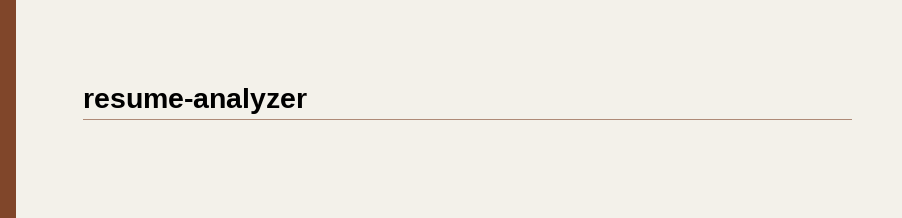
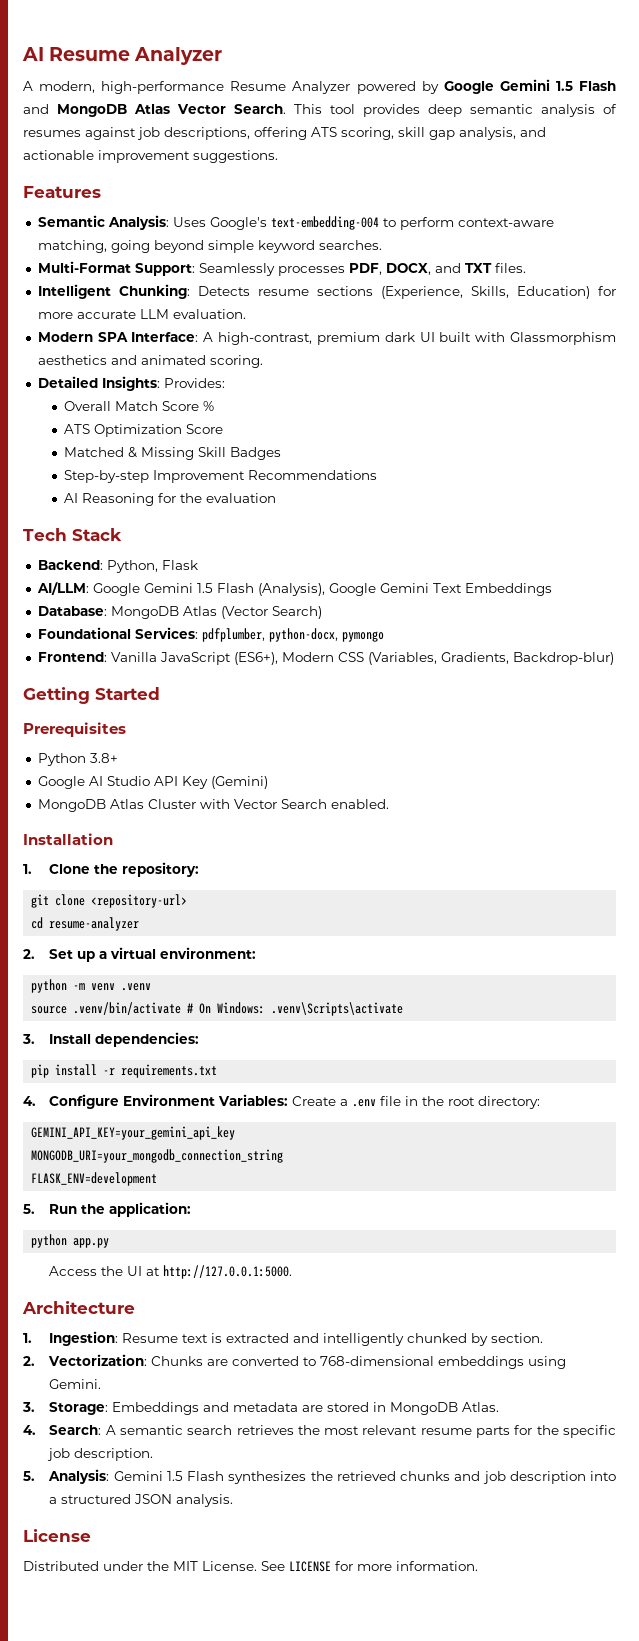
- resume-analyzer
+ AI Resume Analyzer
+ A modern, high-performance Resume Analyzer powered by Google Gemini 1.5 Flash and MongoDB Atlas Vector Search. This tool provides deep semantic analysis of resumes against job descriptions, offering ATS scoring, skill gap analysis, and actionable improvement suggestions.
+ Features
+ Semantic Analysis: Uses Google's text-embedding-004 to perform context-aware matching, going beyond simple keyword searches.
+ Multi-Format Support: Seamlessly processes PDF, DOCX, and TXT files.
+ Intelligent Chunking: Detects resume sections (Experience, Skills, Education) for more accurate LLM evaluation.
+ Modern SPA Interface: A high-contrast, premium dark UI built with Glassmorphism aesthetics and animated scoring.
+ Detailed Insights: Provides:
+ Overall Match Score %
+ ATS Optimization Score
+ Matched & Missing Skill Badges
+ Step-by-step Improvement Recommendations
+ AI Reasoning for the evaluation
+ Tech Stack
+ Backend: Python, Flask
+ AI/LLM: Google Gemini 1.5 Flash (Analysis), Google Gemini Text Embeddings
+ Database: MongoDB Atlas (Vector Search)
+ Foundational Services: pdfplumber, python-docx, pymongo
+ Frontend: Vanilla JavaScript (ES6+), Modern CSS (Variables, Gradients, Backdrop-blur)
+ Getting Started
+ Prerequisites
+ Python 3.8+
+ Google AI Studio API Key (Gemini)
+ MongoDB Atlas Cluster with Vector Search enabled.
+ Installation
+ 1. Clone the repository:
+ git clone <repository-url>
+ cd resume-analyzer
+ 2. Set up a virtual environment:
+ python -m venv .venv
+ source .venv/bin/activate # On Windows: .venv\Scripts\activate
+ 3. Install dependencies:
+ pip install -r requirements.txt
+ 4. Configure Environment Variables: Create a .env file in the root directory:
+ GEMINI_API_KEY=your_gemini_api_key
+ MONGODB_URI=your_mongodb_connection_string
+ FLASK_ENV=development
+ 5. Run the application:
+ python app.py
+ Access the UI at http://127.0.0.1:5000.
+ Architecture
+ 1. Ingestion: Resume text is extracted and intelligently chunked by section.
+ 2. Vectorization: Chunks are converted to 768-dimensional embeddings using Gemini.
+ 3. Storage: Embeddings and metadata are stored in MongoDB Atlas.
+ 4. Search: A semantic search retrieves the most relevant resume parts for the specific job description.
+ 5. Analysis: Gemini 1.5 Flash synthesizes the retrieved chunks and job description into a structured JSON analysis.
+ License
+ Distributed under the MIT License. See LICENSE for more information.

